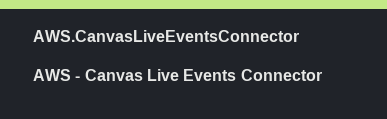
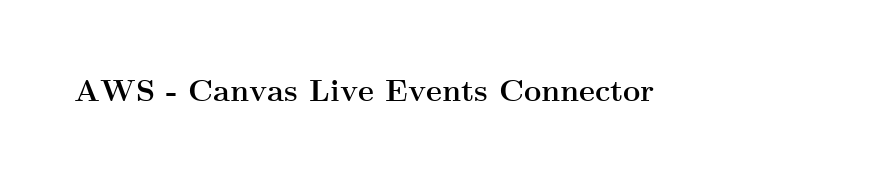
- AWS.CanvasLiveEventsConnector

